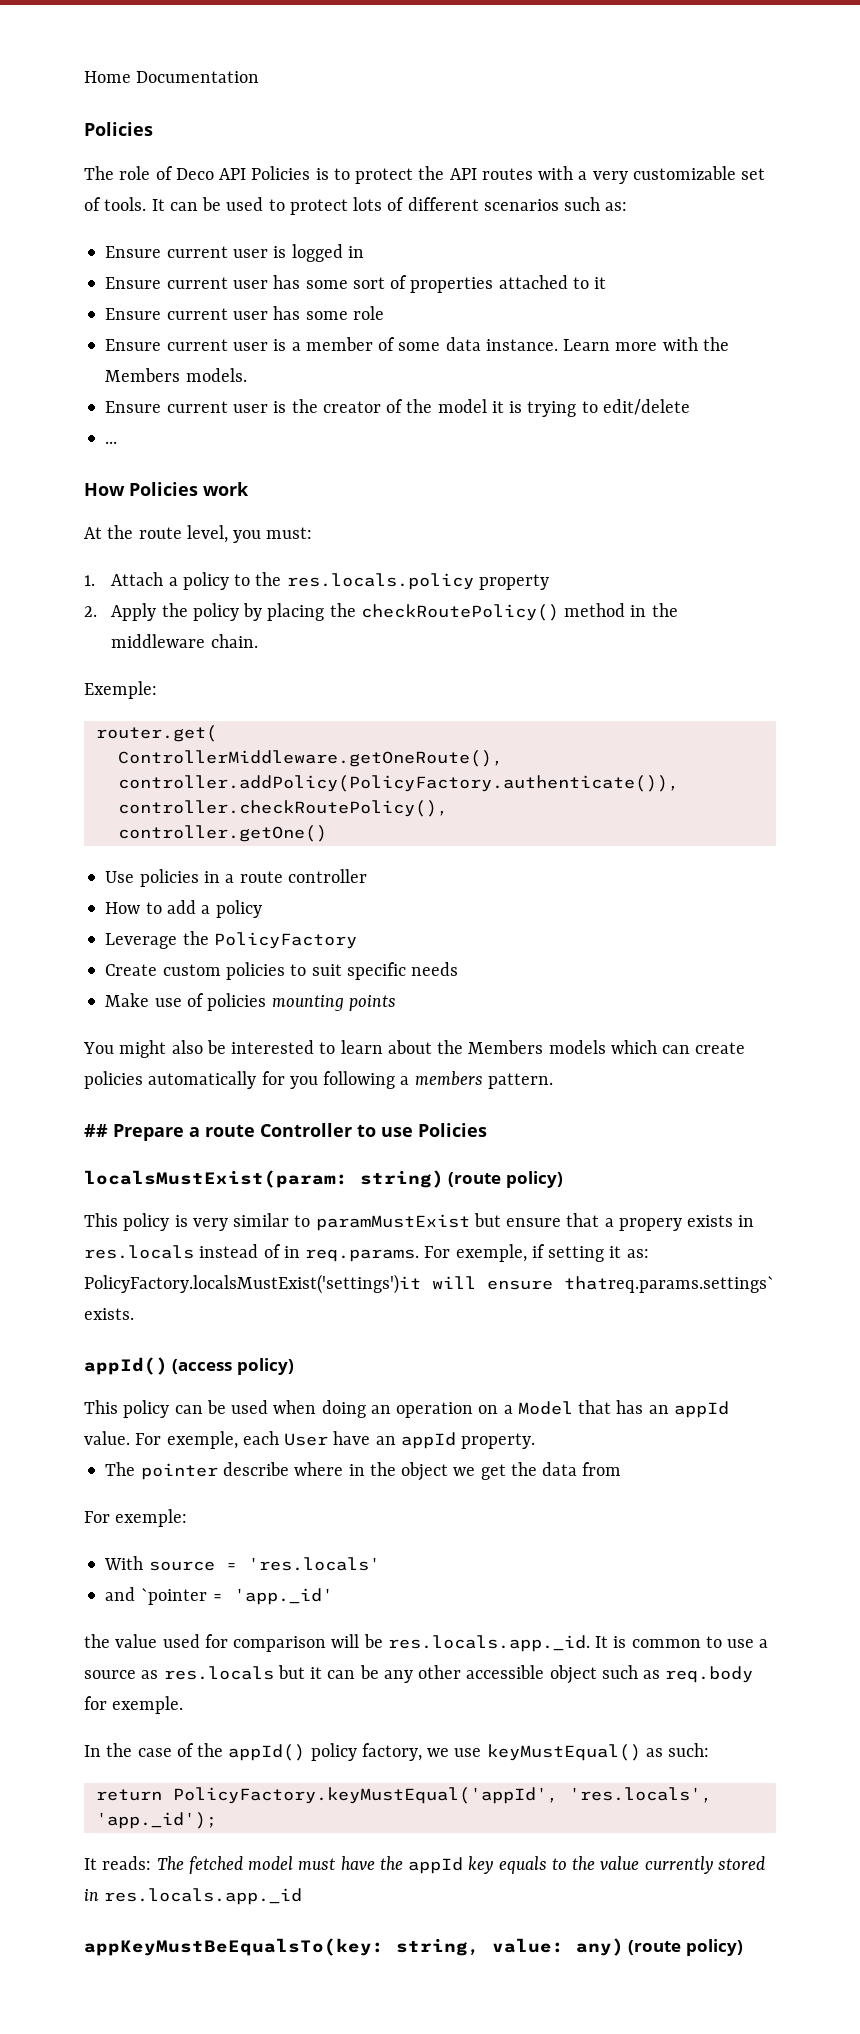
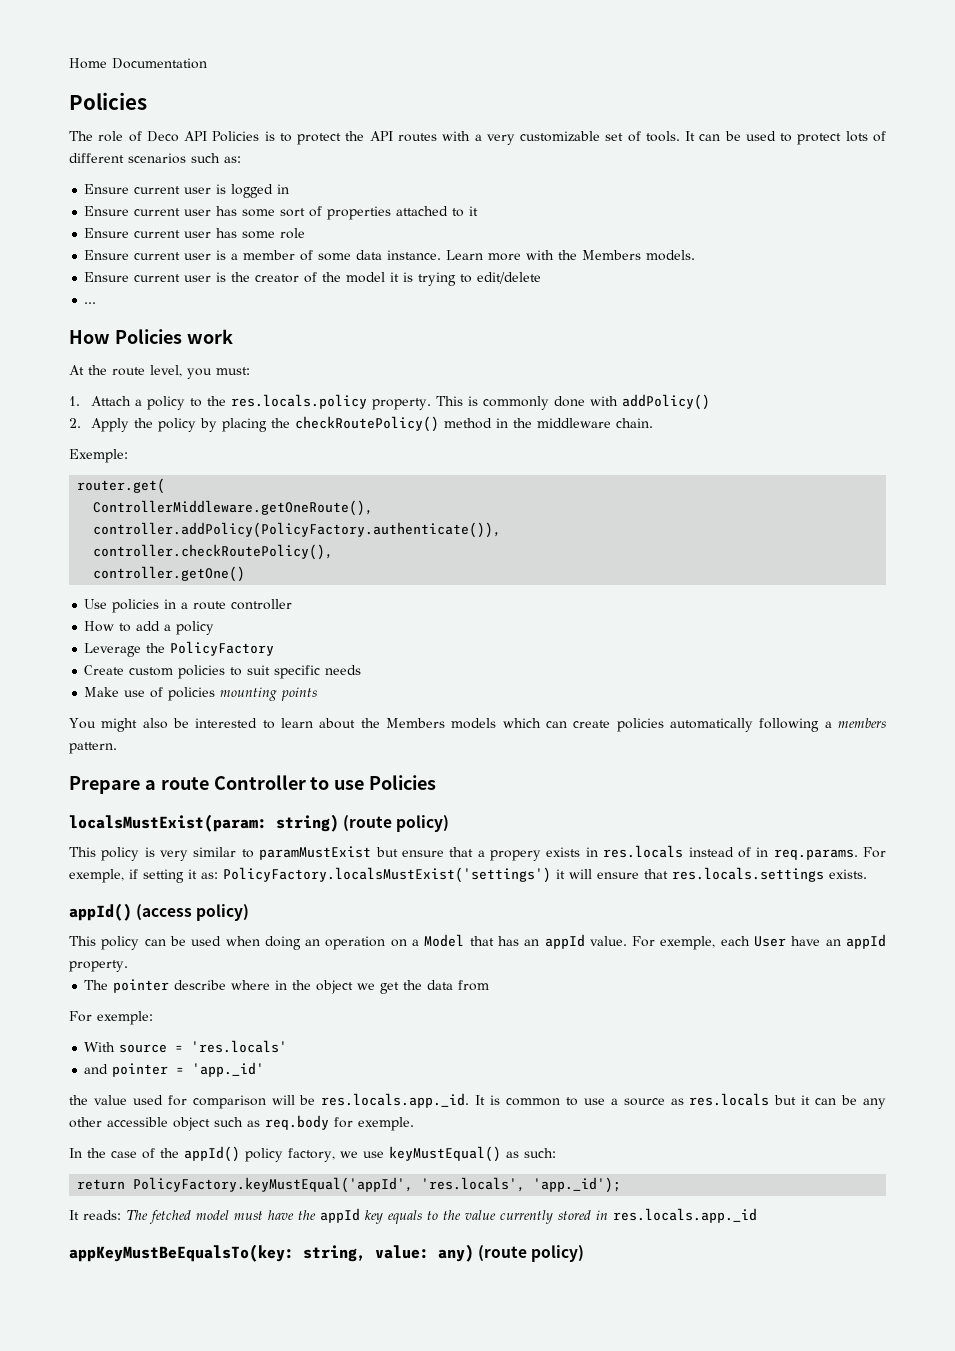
- 1. Attach a policy to the res.locals.policy property
+ 1. Attach a policy to the res.locals.policy property. This is commonly done with addPolicy()
- You might also be interested to learn about the Members models which can create policies automatically for you following a members pattern.
+ You might also be interested to learn about the Members models which can create policies automatically following a members pattern.
- ## Prepare a route Controller to use Policies
+ Prepare a route Controller to use Policies
- This policy is very similar to paramMustExist but ensure that a propery exists in res.locals instead of in req.params. For exemple, if setting it as: PolicyFactory.localsMustExist('settings')it will ensure thatreq.params.settings` exists.
+ This policy is very similar to paramMustExist but ensure that a propery exists in res.locals instead of in req.params. For exemple, if setting it as: PolicyFactory.localsMustExist('settings') it will ensure that res.locals.settings exists.
- and `pointer = 'app._id'
+ and pointer = 'app._id'

